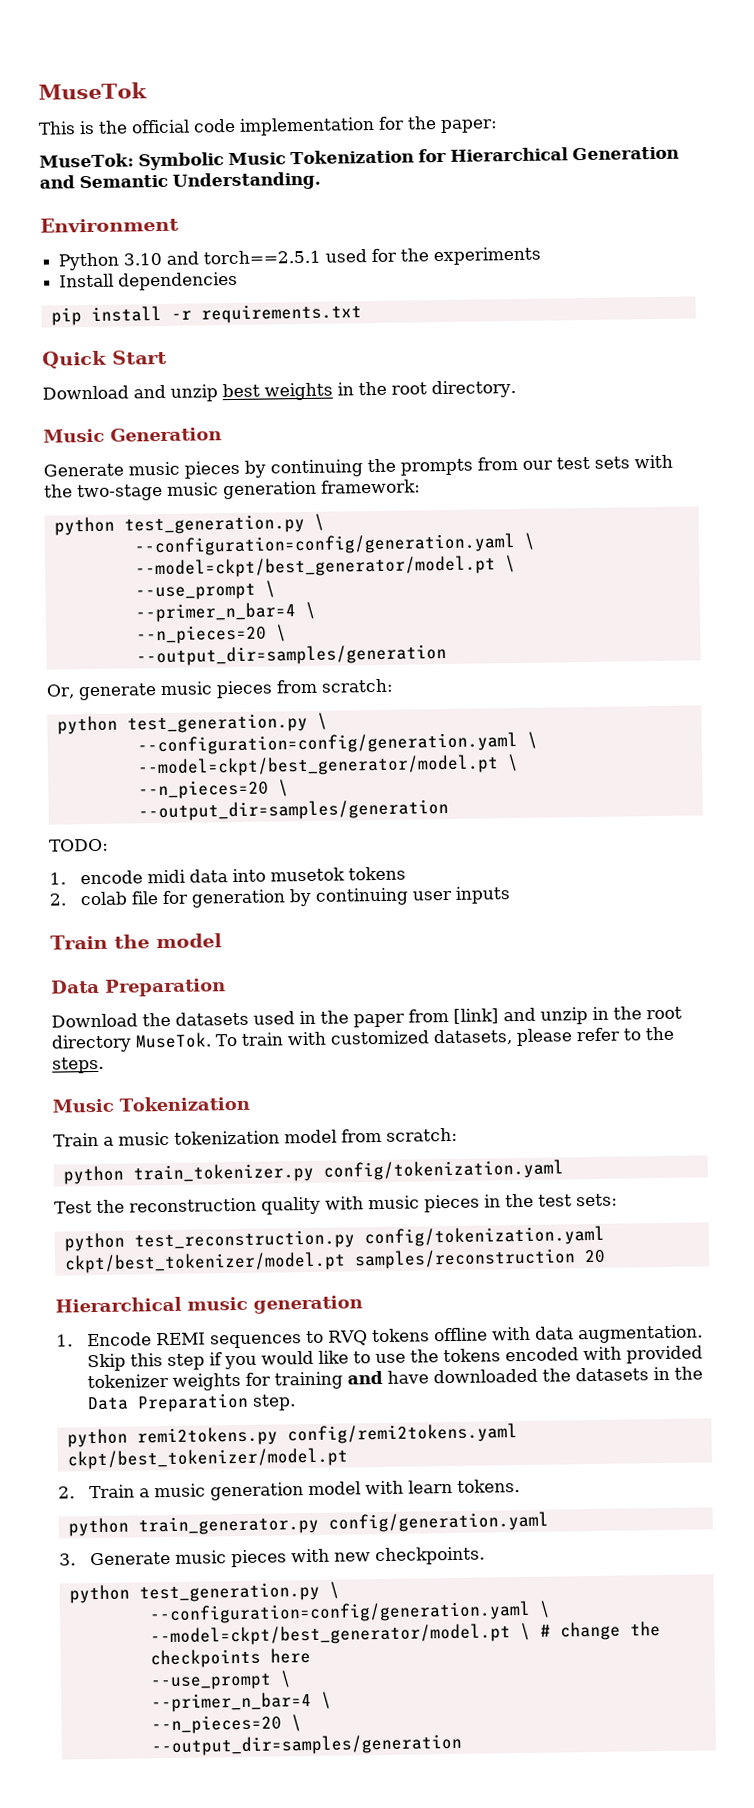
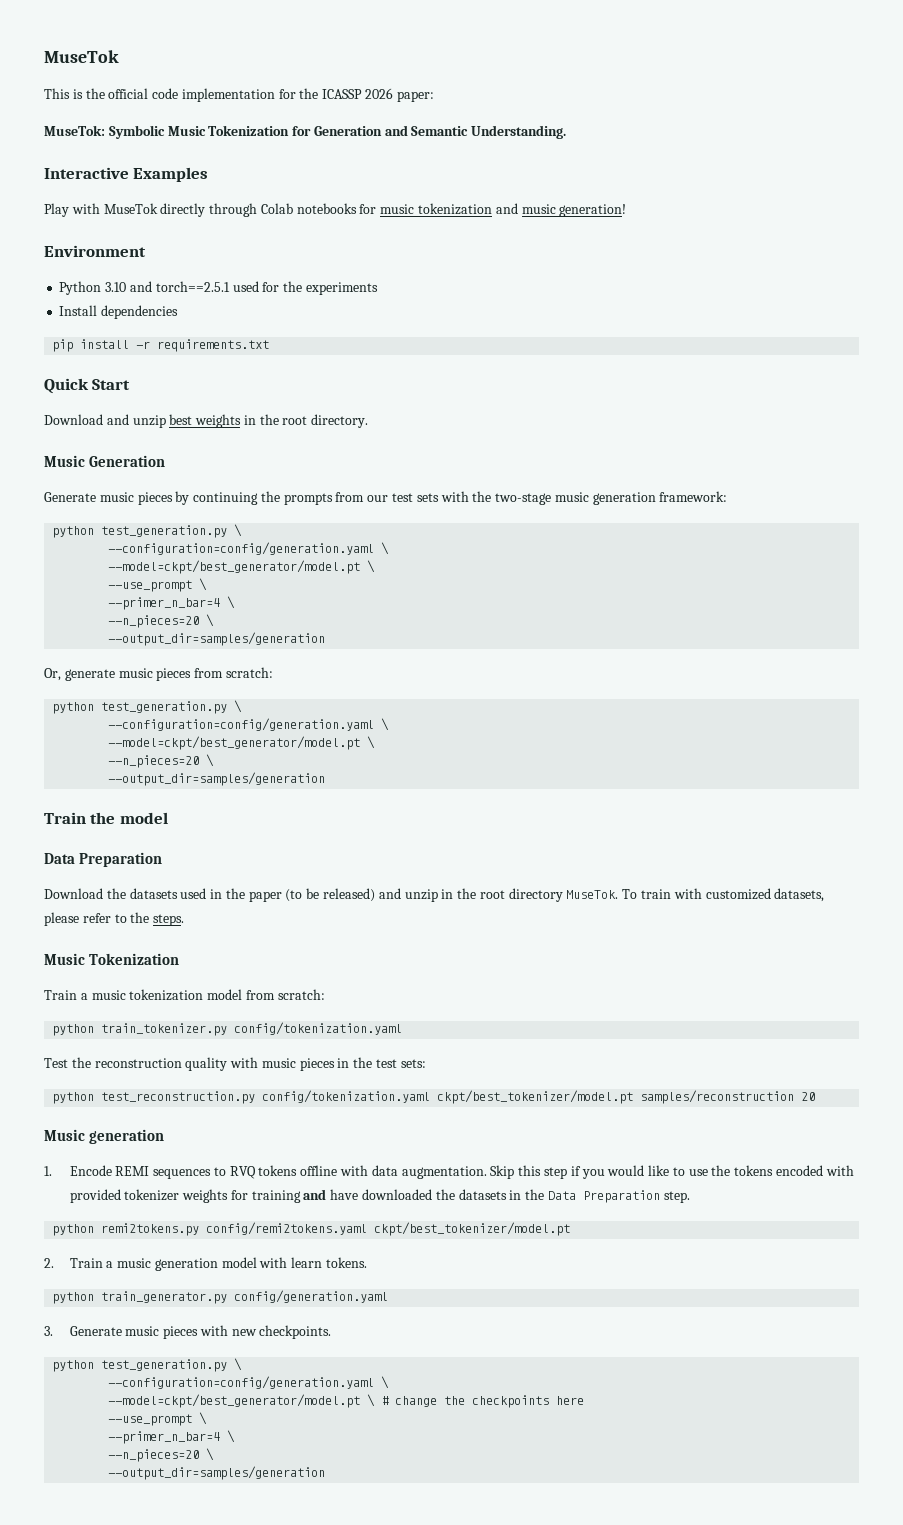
- This is the official code implementation for the paper:
+ This is the official code implementation for the ICASSP 2026 paper:
- MuseTok: Symbolic Music Tokenization for Hierarchical Generation and Semantic Understanding.
+ MuseTok: Symbolic Music Tokenization for Generation and Semantic Understanding.
+ Interactive Examples
+ Play with MuseTok directly through Colab notebooks for music tokenization and music generation!
- TODO:
- 1. encode midi data into musetok tokens
- 2. colab file for generation by continuing user inputs
- Download the datasets used in the paper from [link] and unzip in the root directory MuseTok.
+ Download the datasets used in the paper (to be released) and unzip in the root directory MuseTok.
- Hierarchical music generation
+ Music generation

